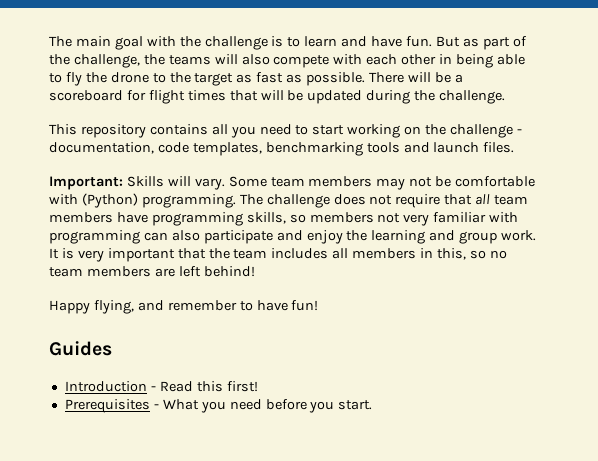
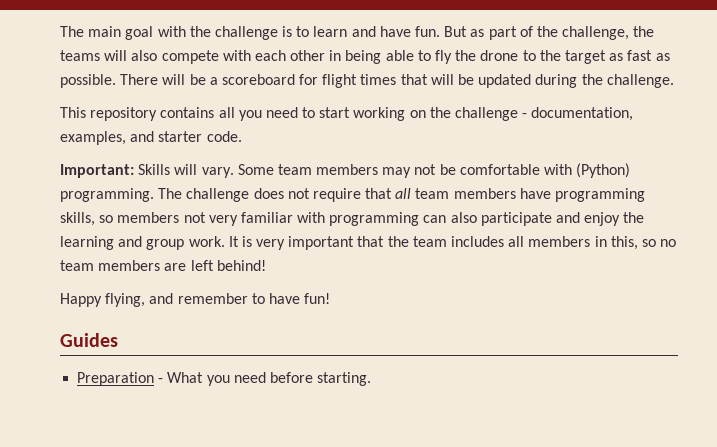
- This repository contains all you need to start working on the challenge - documentation, code templates, benchmarking tools and launch files.
+ This repository contains all you need to start working on the challenge - documentation, examples, and starter code.
- Introduction - Read this first!
- Prerequisites - What you need before you start.
+ Preparation - What you need before starting.

